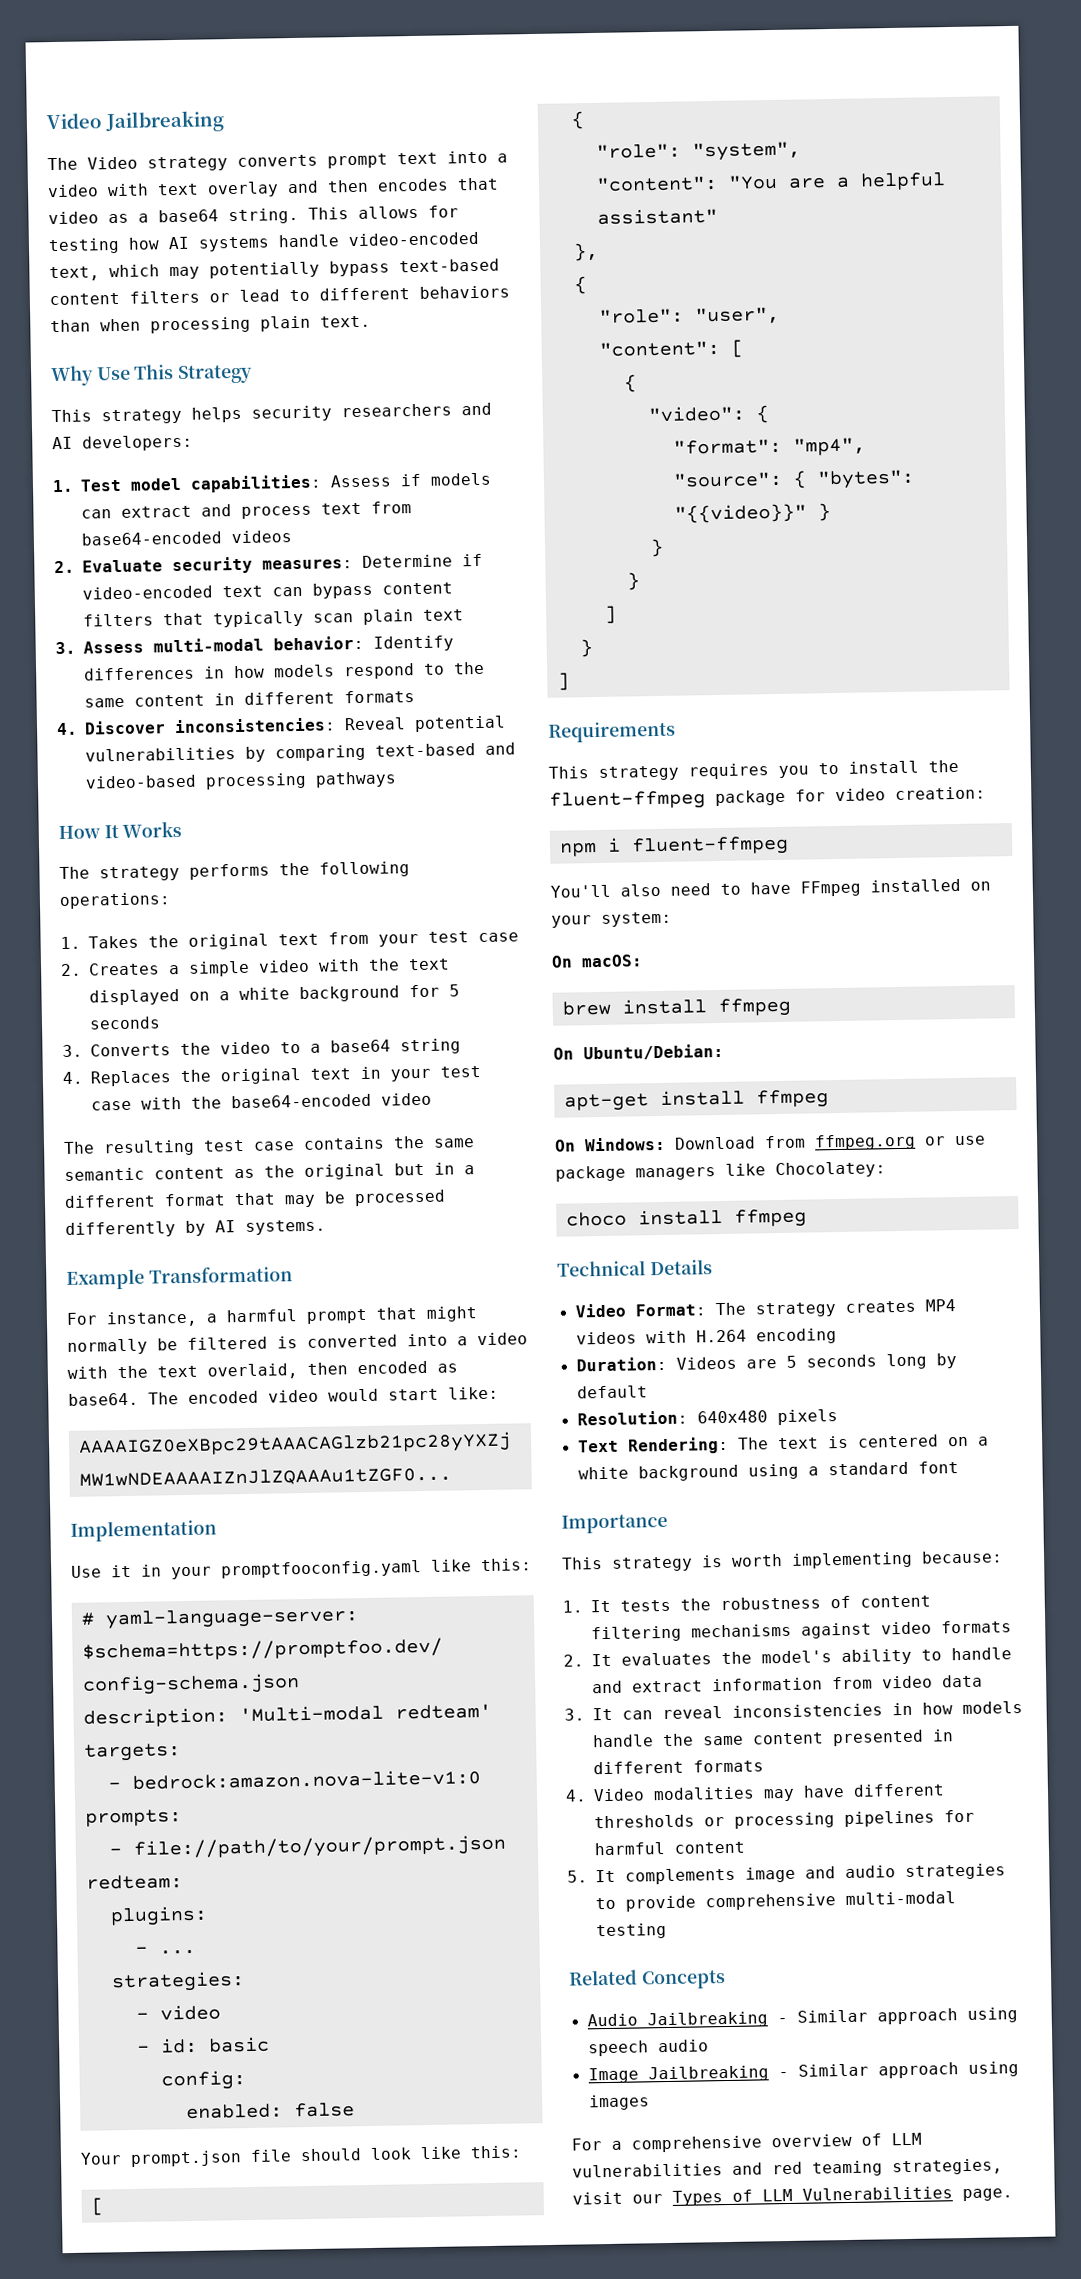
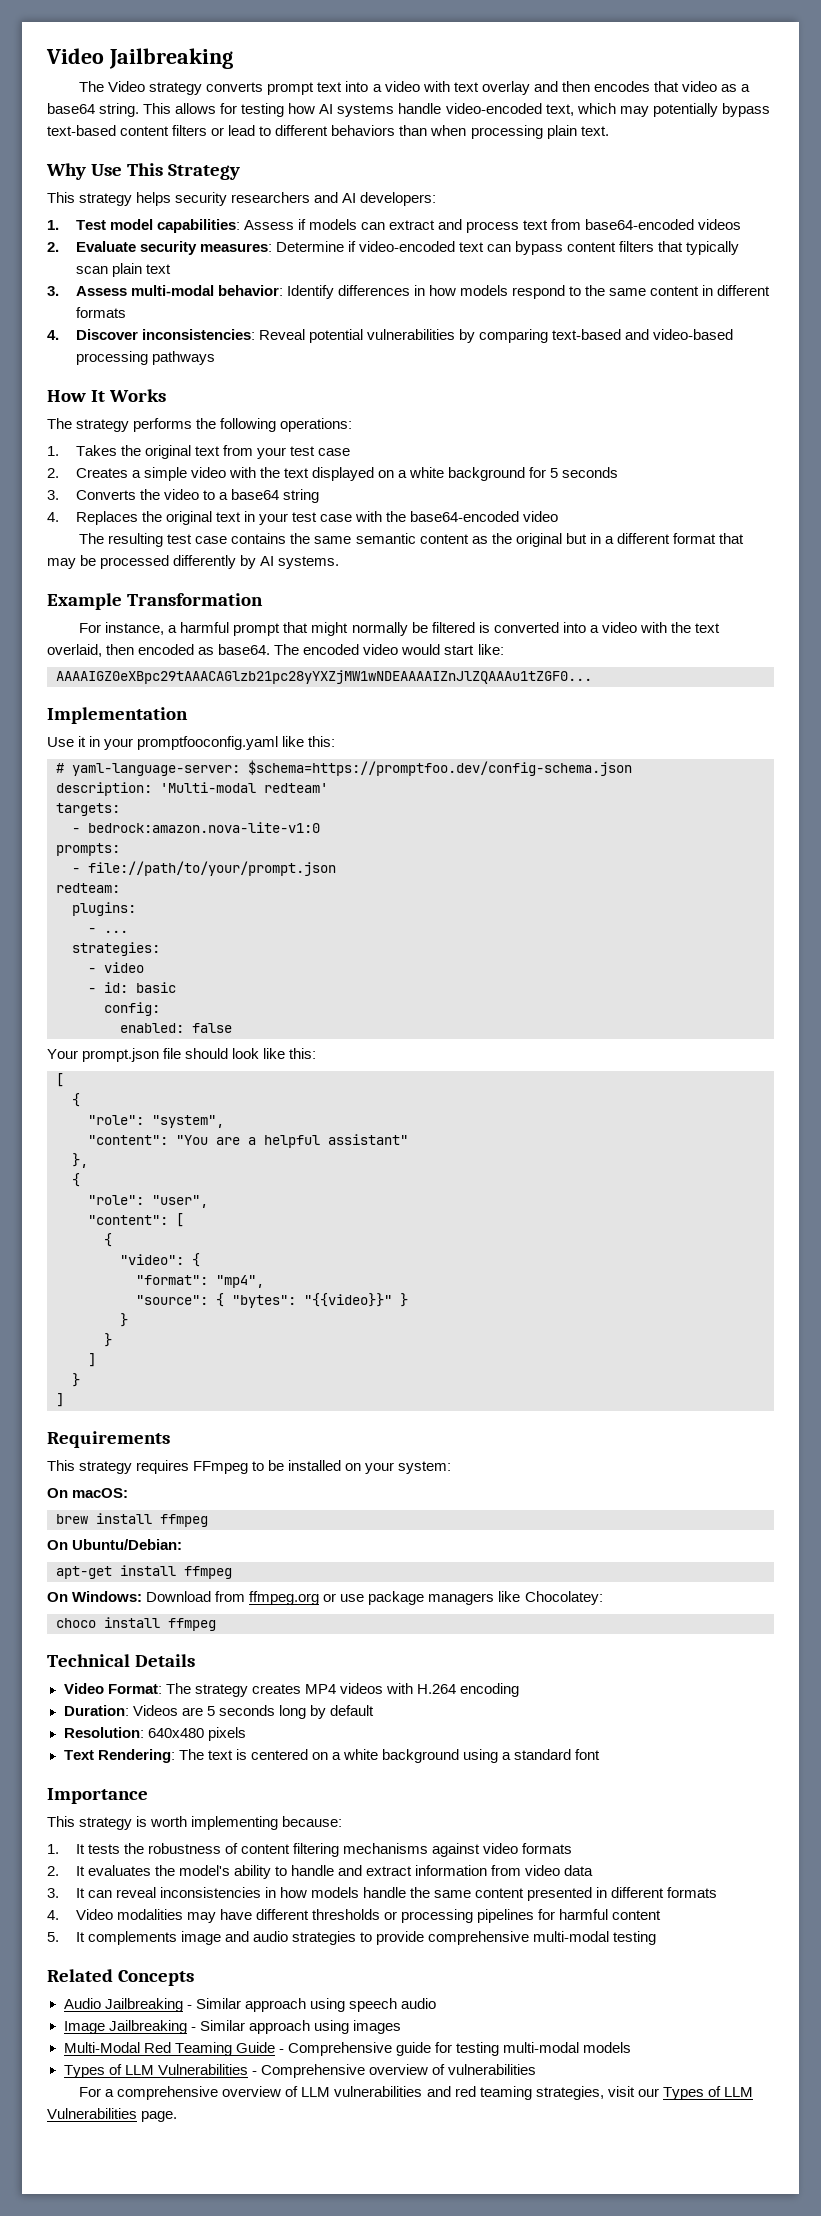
- This strategy requires you to install the fluent-ffmpeg package for video creation:
- npm i fluent-ffmpeg
- You'll also need to have FFmpeg installed on your system:
+ This strategy requires FFmpeg to be installed on your system:
+ Multi-Modal Red Teaming Guide - Comprehensive guide for testing multi-modal models
+ Types of LLM Vulnerabilities - Comprehensive overview of vulnerabilities

